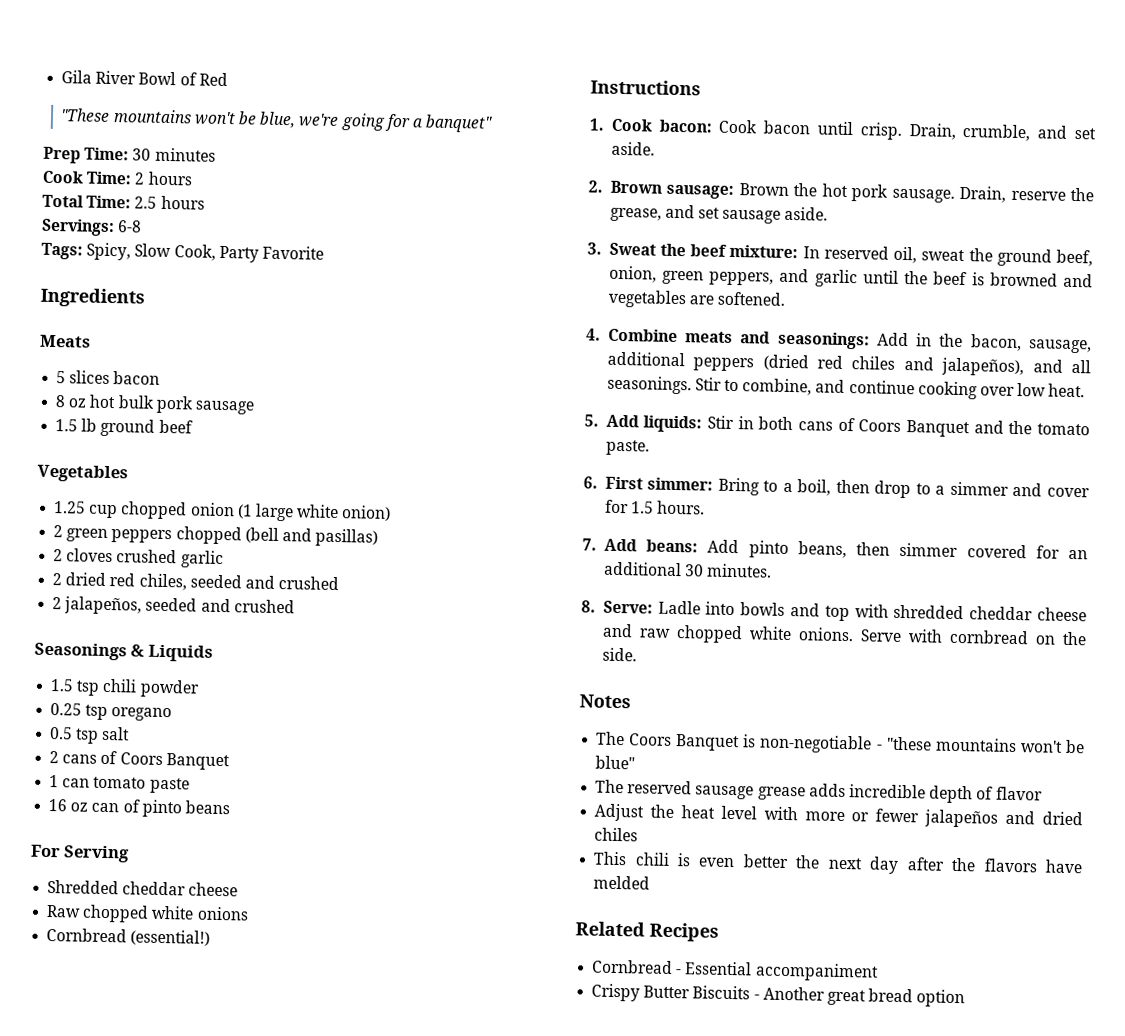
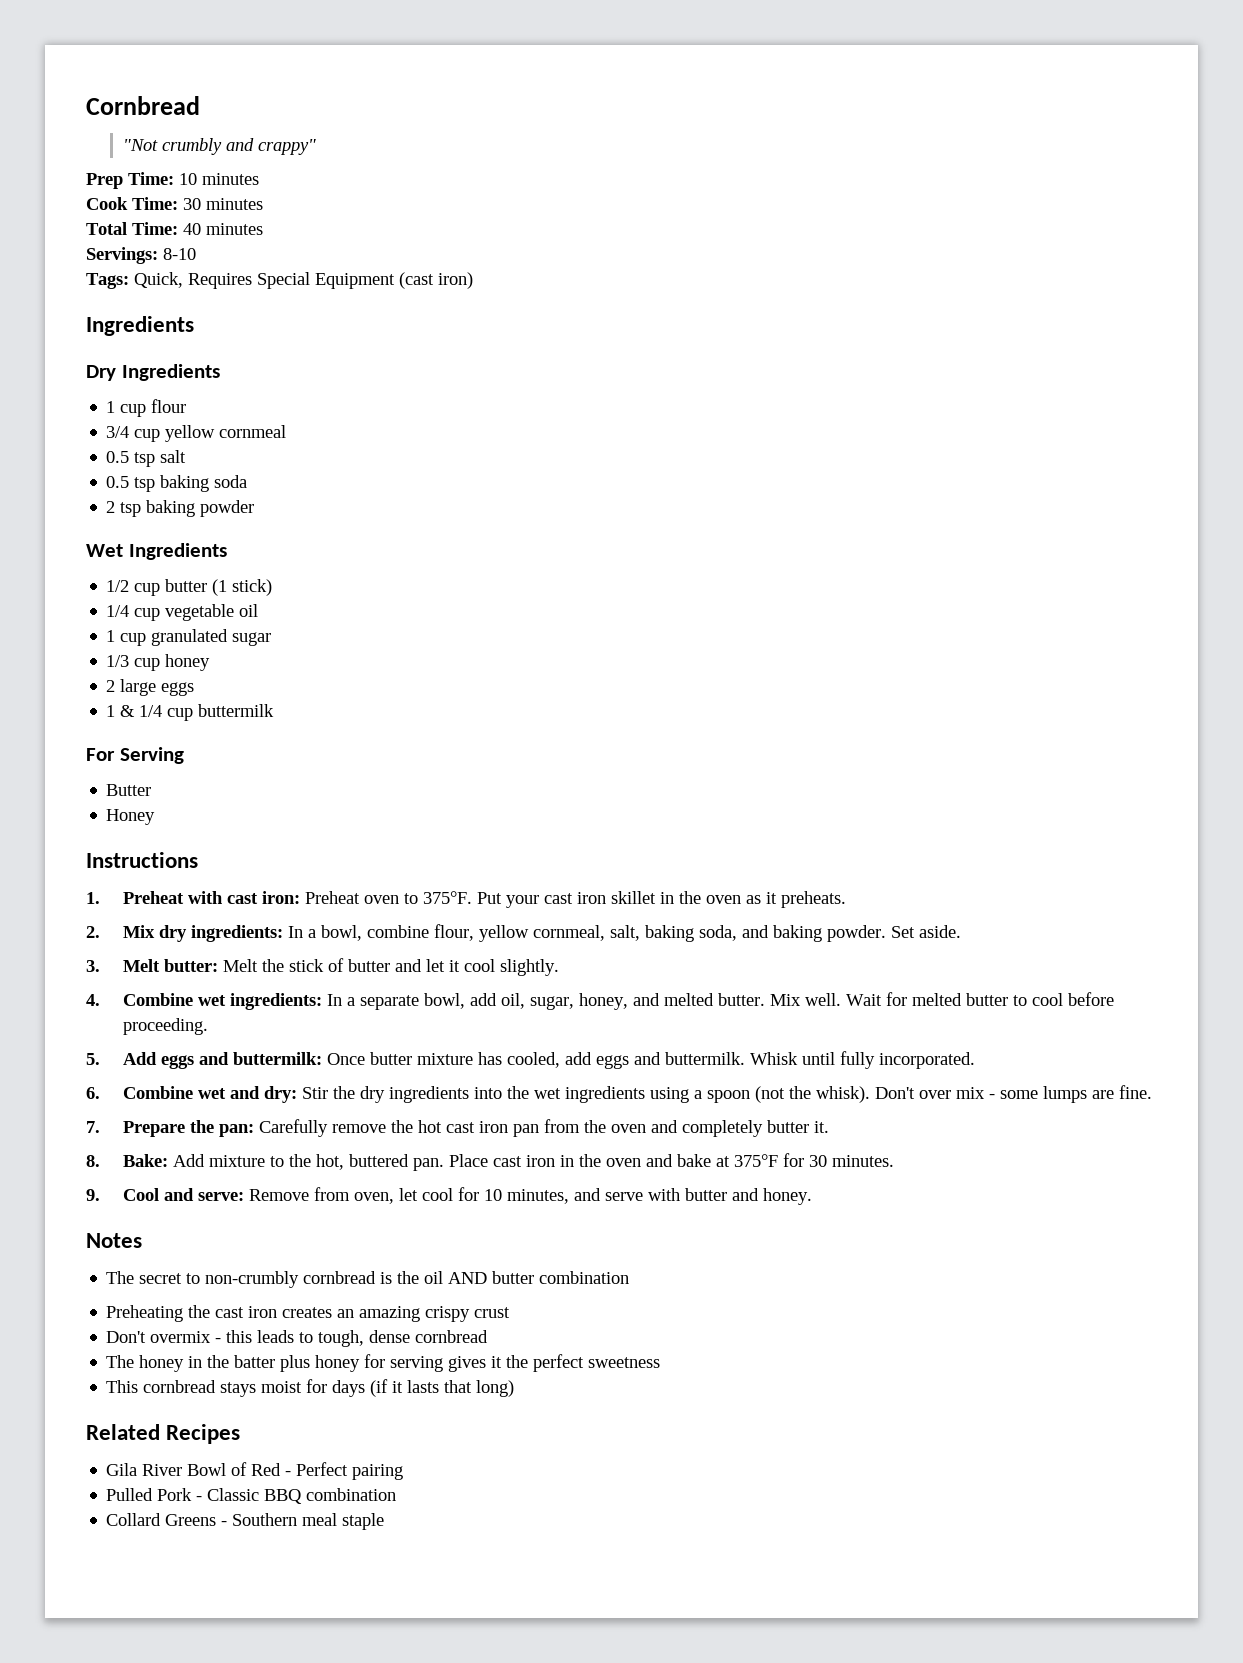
+ Cornbread
+ "Not crumbly and crappy"
+ Prep Time: 10 minutes
+ Cook Time: 30 minutes
+ Total Time: 40 minutes
+ Servings: 8-10
+ Tags: Quick, Requires Special Equipment (cast iron)
+ Ingredients
+ Dry Ingredients
+ 1 cup flour
+ 3/4 cup yellow cornmeal
+ 0.5 tsp salt
+ 0.5 tsp baking soda
+ 2 tsp baking powder
+ Wet Ingredients
+ 1/2 cup butter (1 stick)
+ 1/4 cup vegetable oil
+ 1 cup granulated sugar
+ 1/3 cup honey
+ 2 large eggs
+ 1 & 1/4 cup buttermilk
+ For Serving
+ Butter
+ Honey
+ Instructions
+ 1. Preheat with cast iron: Preheat oven to 375°F. Put your cast iron skillet in the oven as it preheats.
+ 2. Mix dry ingredients: In a bowl, combine flour, yellow cornmeal, salt, baking soda, and baking powder. Set aside.
+ 3. Melt butter: Melt the stick of butter and let it cool slightly.
+ 4. Combine wet ingredients: In a separate bowl, add oil, sugar, honey, and melted butter. Mix well. Wait for melted butter to cool before proceeding.
+ 5. Add eggs and buttermilk: Once butter mixture has cooled, add eggs and buttermilk. Whisk until fully incorporated.
+ 6. Combine wet and dry: Stir the dry ingredients into the wet ingredients using a spoon (not the whisk). Don't over mix - some lumps are fine.
+ 7. Prepare the pan: Carefully remove the hot cast iron pan from the oven and completely butter it.
+ 8. Bake: Add mixture to the hot, buttered pan. Place cast iron in the oven and bake at 375°F for 30 minutes.
+ 9. Cool and serve: Remove from oven, let cool for 10 minutes, and serve with butter and honey.
+ Notes
+ The secret to non-crumbly cornbread is the oil AND butter combination
+ Preheating the cast iron creates an amazing crispy crust
+ Don't overmix - this leads to tough, dense cornbread
+ The honey in the batter plus honey for serving gives it the perfect sweetness
+ This cornbread stays moist for days (if it lasts that long)
+ Related Recipes
- Gila River Bowl of Red
- "These mountains won't be blue, we're going for a banquet"
- Prep Time: 30 minutes
- Cook Time: 2 hours
- Total Time: 2.5 hours
- Servings: 6-8
- Tags: Spicy, Slow Cook, Party Favorite
- Ingredients
- Meats
- 5 slices bacon
- 8 oz hot bulk pork sausage
- 1.5 lb ground beef
- Vegetables
- 1.25 cup chopped onion (1 large white onion)
- 2 green peppers chopped (bell and pasillas)
- 2 cloves crushed garlic
- 2 dried red chiles, seeded and crushed
- 2 jalapeños, seeded and crushed
- Seasonings & Liquids
- 1.5 tsp chili powder
- 0.25 tsp oregano
- 0.5 tsp salt
- 2 cans of Coors Banquet
- 1 can tomato paste
- 16 oz can of pinto beans
- For Serving
- Shredded cheddar cheese
- Raw chopped white onions
- Cornbread (essential!)
- Instructions
- 1. Cook bacon: Cook bacon until crisp. Drain, crumble, and set aside.
- 2. Brown sausage: Brown the hot pork sausage. Drain, reserve the grease, and set sausage aside.
- 3. Sweat the beef mixture: In reserved oil, sweat the ground beef, onion, green peppers, and garlic until the beef is browned and vegetables are softened.
- 4. Combine meats and seasonings: Add in the bacon, sausage, additional peppers (dried red chiles and jalapeños), and all seasonings. Stir to combine, and continue cooking over low heat.
- 5. Add liquids: Stir in both cans of Coors Banquet and the tomato paste.
- 6. First simmer: Bring to a boil, then drop to a simmer and cover for 1.5 hours.
- 7. Add beans: Add pinto beans, then simmer covered for an additional 30 minutes.
- 8. Serve: Ladle into bowls and top with shredded cheddar cheese and raw chopped white onions. Serve with cornbread on the side.
- Notes
- The Coors Banquet is non-negotiable - "these mountains won't be blue"
- The reserved sausage grease adds incredible depth of flavor
- Adjust the heat level with more or fewer jalapeños and dried chiles
- This chili is even better the next day after the flavors have melded
- Related Recipes
- Cornbread - Essential accompaniment
- Crispy Butter Biscuits - Another great bread option
+ Gila River Bowl of Red - Perfect pairing
+ Pulled Pork - Classic BBQ combination
+ Collard Greens - Southern meal staple

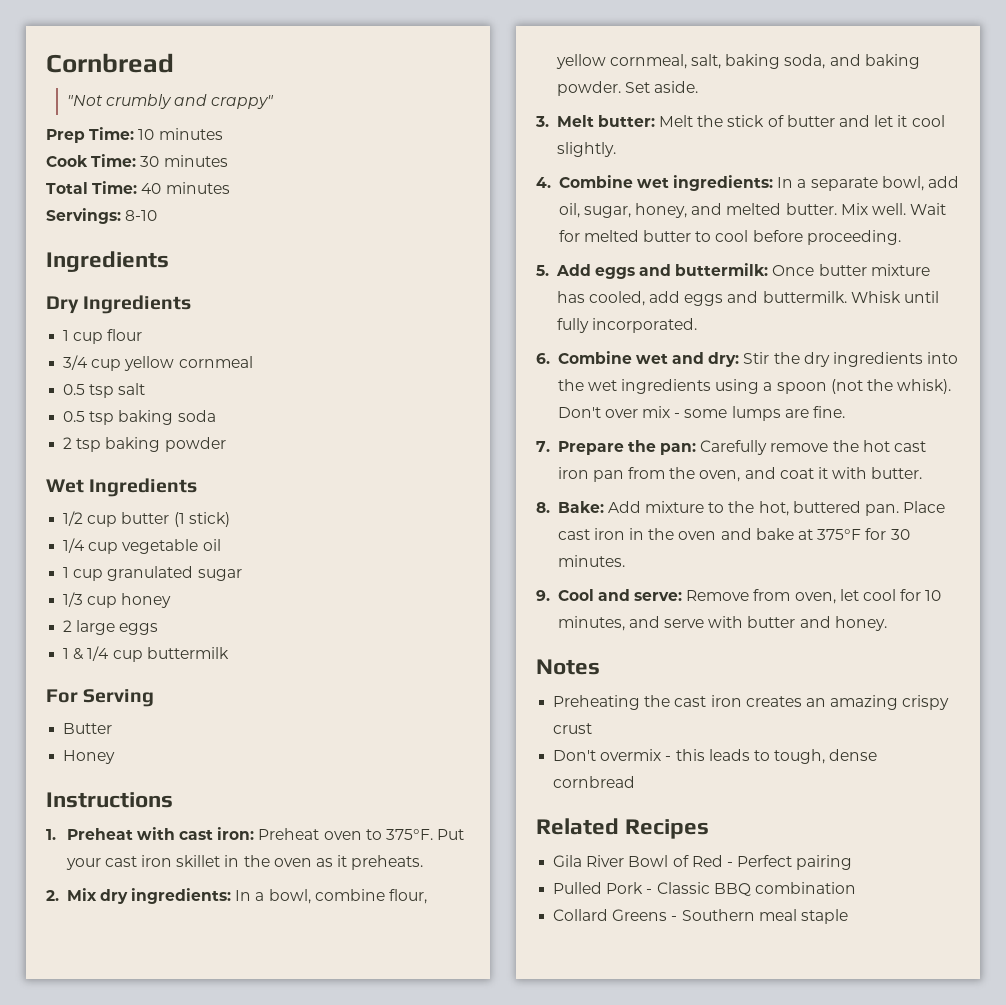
- Tags: Quick, Requires Special Equipment (cast iron)
- 7. Prepare the pan: Carefully remove the hot cast iron pan from the oven and completely butter it.
+ 7. Prepare the pan: Carefully remove the hot cast iron pan from the oven, and coat it with butter.
- The secret to non-crumbly cornbread is the oil AND butter combination
- The honey in the batter plus honey for serving gives it the perfect sweetness
- This cornbread stays moist for days (if it lasts that long)

